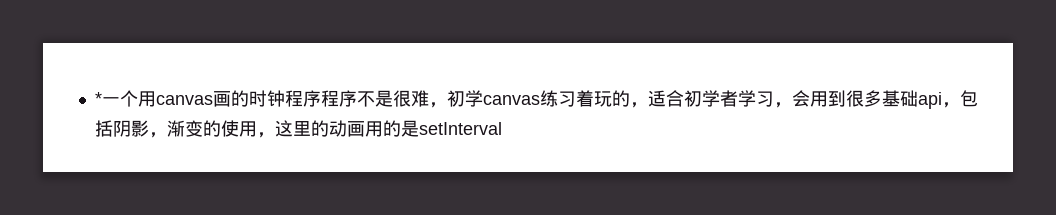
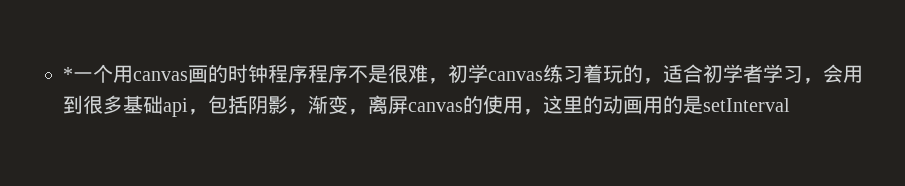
- *一个用canvas画的时钟程序程序不是很难，初学canvas练习着玩的，适合初学者学习，会用到很多基础api，包括阴影，渐变的使用，这里的动画用的是setInterval
+ *一个用canvas画的时钟程序程序不是很难，初学canvas练习着玩的，适合初学者学习，会用到很多基础api，包括阴影，渐变，离屏canvas的使用，这里的动画用的是setInterval

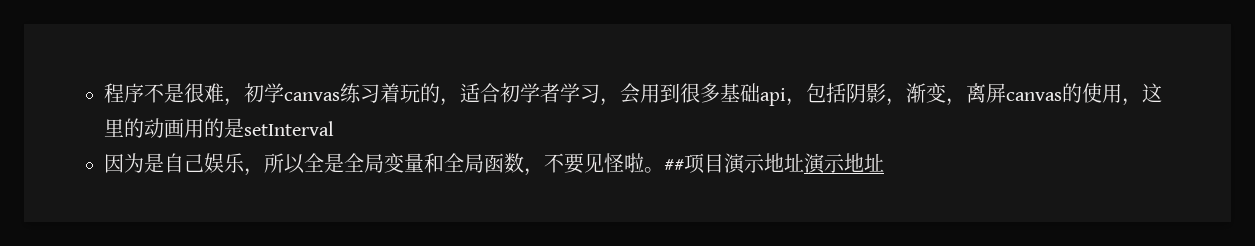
- *一个用canvas画的时钟程序程序不是很难，初学canvas练习着玩的，适合初学者学习，会用到很多基础api，包括阴影，渐变，离屏canvas的使用，这里的动画用的是setInterval
+ 程序不是很难，初学canvas练习着玩的，适合初学者学习，会用到很多基础api，包括阴影，渐变，离屏canvas的使用，这里的动画用的是setInterval
+ 因为是自己娱乐，所以全是全局变量和全局函数，不要见怪啦。##项目演示地址演示地址

